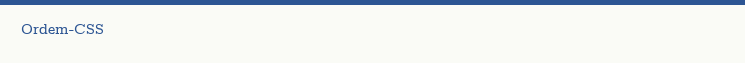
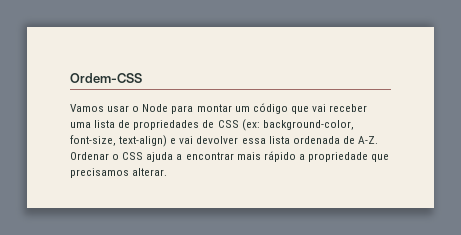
+ Vamos usar o Node para montar um código que vai receber uma lista de propriedades de CSS (ex: background-color, font-size, text-align) e vai devolver essa lista ordenada de A-Z. Ordenar o CSS ajuda a encontrar mais rápido a propriedade que precisamos alterar.

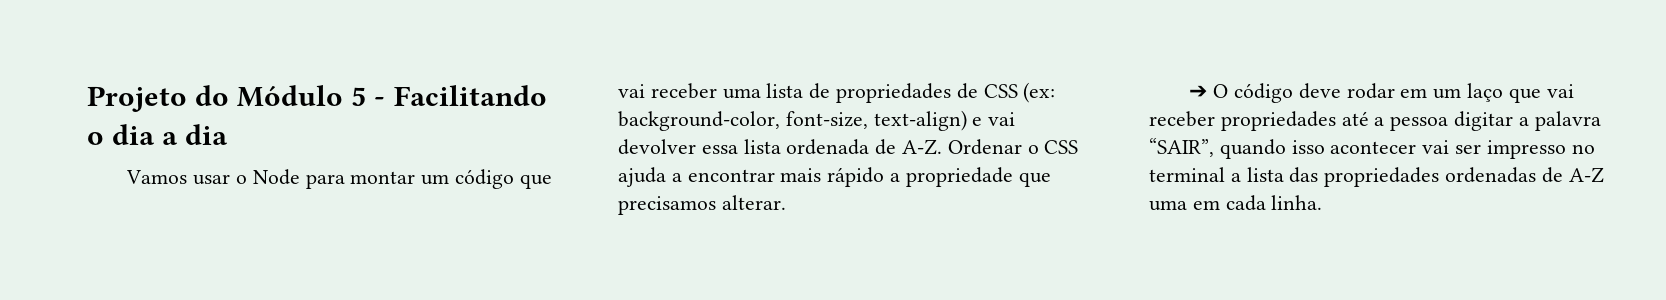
- Ordem-CSS
+ Projeto do Módulo 5 - Facilitando o dia a dia
+ ➔ O código deve rodar em um laço que vai receber propriedades até a pessoa digitar a palavra “SAIR”, quando isso acontecer vai ser impresso no terminal a lista das propriedades ordenadas de A-Z uma em cada linha.

